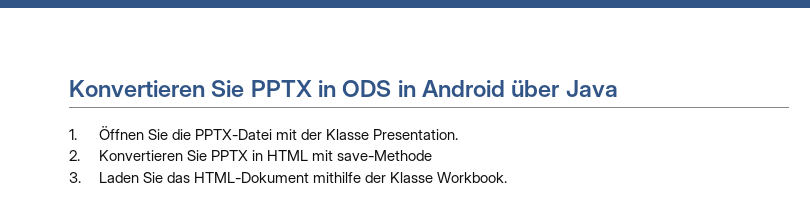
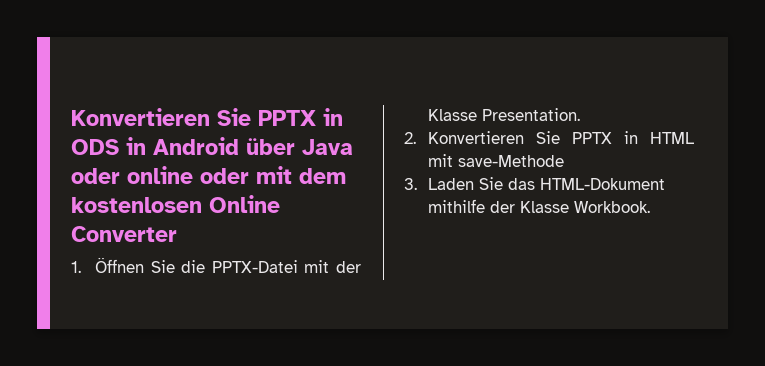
- Konvertieren Sie PPTX in ODS in Android über Java
+ Konvertieren Sie PPTX in ODS in Android über Java oder online oder mit dem kostenlosen Online Converter

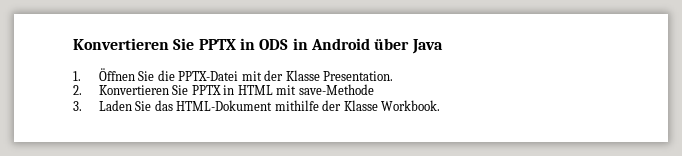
- Konvertieren Sie PPTX in ODS in Android über Java oder online oder mit dem kostenlosen Online Converter
+ Konvertieren Sie PPTX in ODS in Android über Java

